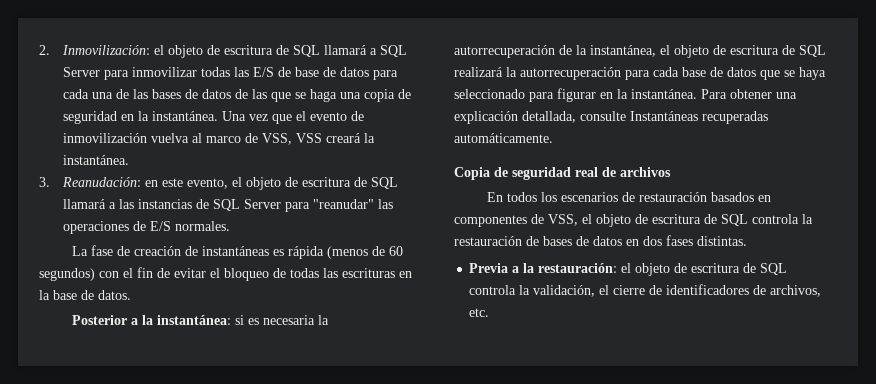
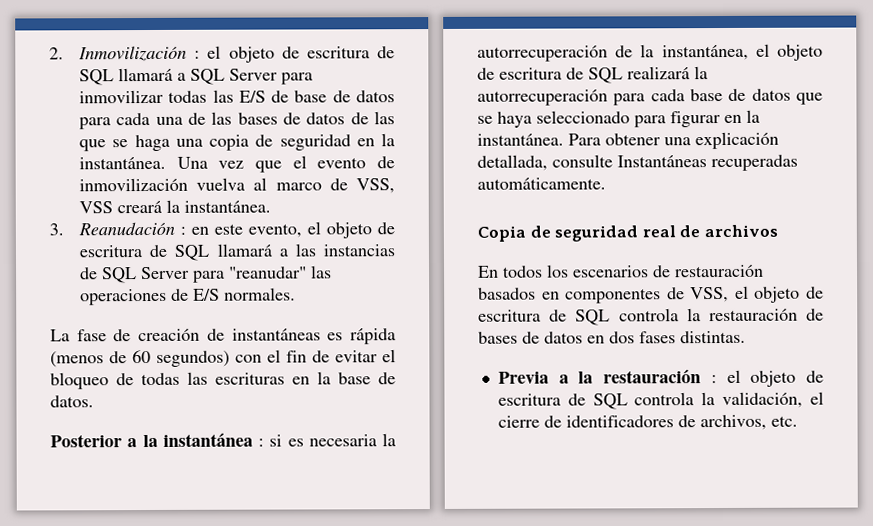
- 2. Inmovilización: el objeto de escritura de SQL llamará a SQL Server para inmovilizar todas las E/S de base de datos para cada una de las bases de datos de las que se haga una copia de seguridad en la instantánea.
+ 2. Inmovilización : el objeto de escritura de SQL llamará a SQL Server para inmovilizar todas las E/S de base de datos para cada una de las bases de datos de las que se haga una copia de seguridad en la instantánea.
- 3. Reanudación: en este evento, el objeto de escritura de SQL llamará a las instancias de SQL Server para "reanudar" las operaciones de E/S normales.
+ 3. Reanudación : en este evento, el objeto de escritura de SQL llamará a las instancias de SQL Server para "reanudar" las operaciones de E/S normales.
- Posterior a la instantánea: si es necesaria la autorrecuperación de la instantánea, el objeto de escritura de SQL realizará la autorrecuperación para cada base de datos que se haya seleccionado para figurar en la instantánea.
+ Posterior a la instantánea : si es necesaria la autorrecuperación de la instantánea, el objeto de escritura de SQL realizará la autorrecuperación para cada base de datos que se haya seleccionado para figurar en la instantánea.
- Previa a la restauración: el objeto de escritura de SQL controla la validación, el cierre de identificadores de archivos, etc.
+ Previa a la restauración : el objeto de escritura de SQL controla la validación, el cierre de identificadores de archivos, etc.

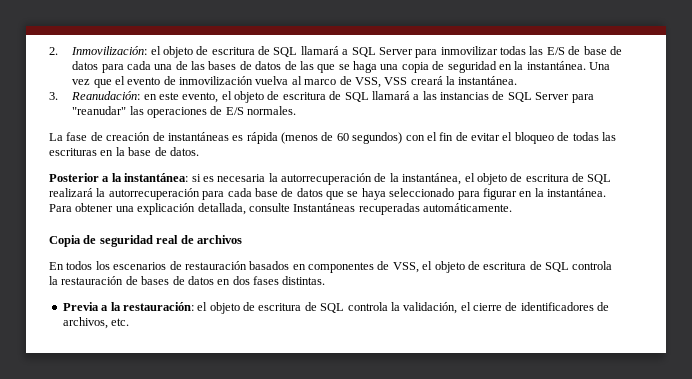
- 2. Inmovilización : el objeto de escritura de SQL llamará a SQL Server para inmovilizar todas las E/S de base de datos para cada una de las bases de datos de las que se haga una copia de seguridad en la instantánea.
+ 2. Inmovilización: el objeto de escritura de SQL llamará a SQL Server para inmovilizar todas las E/S de base de datos para cada una de las bases de datos de las que se haga una copia de seguridad en la instantánea.
- 3. Reanudación : en este evento, el objeto de escritura de SQL llamará a las instancias de SQL Server para "reanudar" las operaciones de E/S normales.
+ 3. Reanudación: en este evento, el objeto de escritura de SQL llamará a las instancias de SQL Server para "reanudar" las operaciones de E/S normales.
- Posterior a la instantánea : si es necesaria la autorrecuperación de la instantánea, el objeto de escritura de SQL realizará la autorrecuperación para cada base de datos que se haya seleccionado para figurar en la instantánea.
+ Posterior a la instantánea: si es necesaria la autorrecuperación de la instantánea, el objeto de escritura de SQL realizará la autorrecuperación para cada base de datos que se haya seleccionado para figurar en la instantánea.
- Previa a la restauración : el objeto de escritura de SQL controla la validación, el cierre de identificadores de archivos, etc.
+ Previa a la restauración: el objeto de escritura de SQL controla la validación, el cierre de identificadores de archivos, etc.

